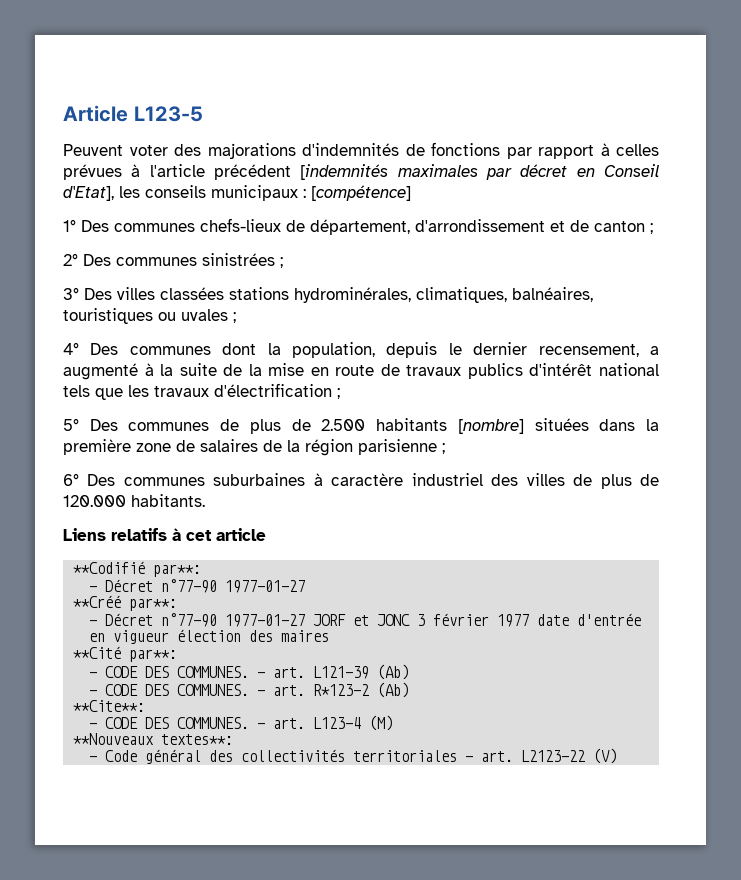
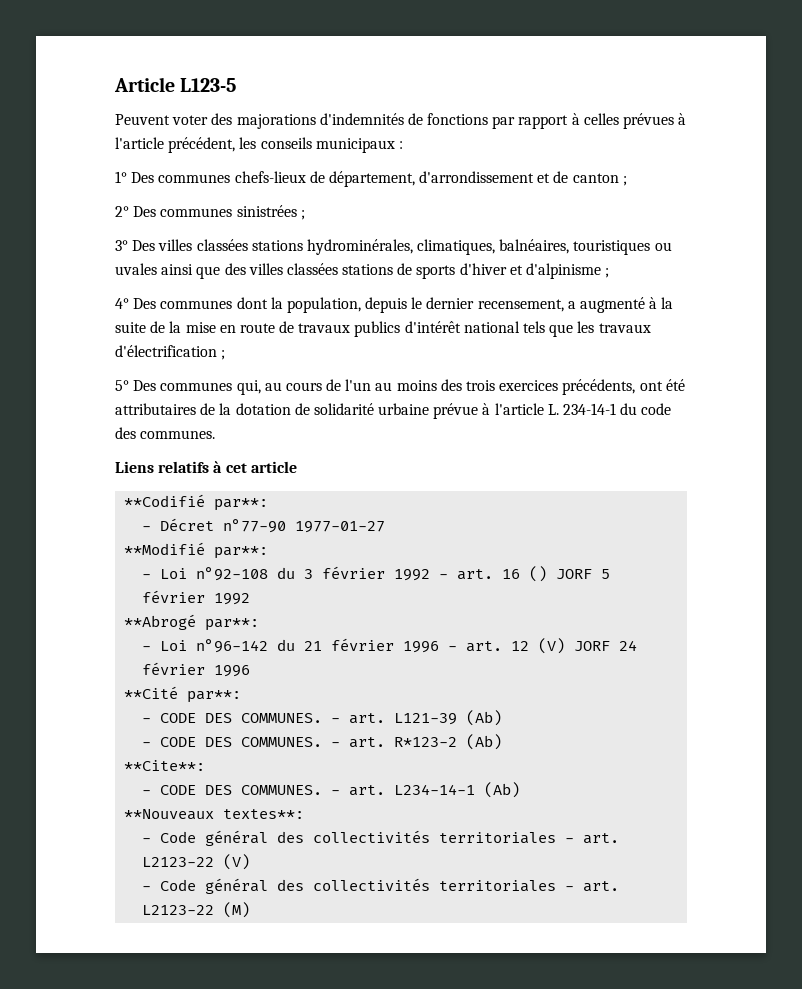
- Peuvent voter des majorations d'indemnités de fonctions par rapport à celles prévues à l'article précédent [indemnités maximales par décret en Conseil d'Etat], les conseils municipaux : [compétence]
+ Peuvent voter des majorations d'indemnités de fonctions par rapport à celles prévues à l'article précédent, les conseils municipaux :
- 3° Des villes classées stations hydrominérales, climatiques, balnéaires, touristiques ou uvales ;
+ 3° Des villes classées stations hydrominérales, climatiques, balnéaires, touristiques ou uvales ainsi que des villes classées stations de sports d'hiver et d'alpinisme ;
- 5° Des communes de plus de 2.500 habitants [nombre] situées dans la première zone de salaires de la région parisienne ;
- 6° Des communes suburbaines à caractère industriel des villes de plus de 120.000 habitants.
+ 5° Des communes qui, au cours de l'un au moins des trois exercices précédents, ont été attributaires de la dotation de solidarité urbaine prévue à l'article L. 234-14-1 du code des communes.
- **Créé par**:
- - Décret n°77-90 1977-01-27 JORF et JONC 3 février 1977 date d'entrée en vigueur élection des maires
+ **Modifié par**:
+ - Loi n°92-108 du 3 février 1992 - art. 16 () JORF 5 février 1992
+ **Abrogé par**:
+ - Loi n°96-142 du 21 février 1996 - art. 12 (V) JORF 24 février 1996
- - art. L123-4 (M)
+ - art. L234-14-1 (Ab)
+ - Code général des collectivités territoriales - art. L2123-22 (M)

